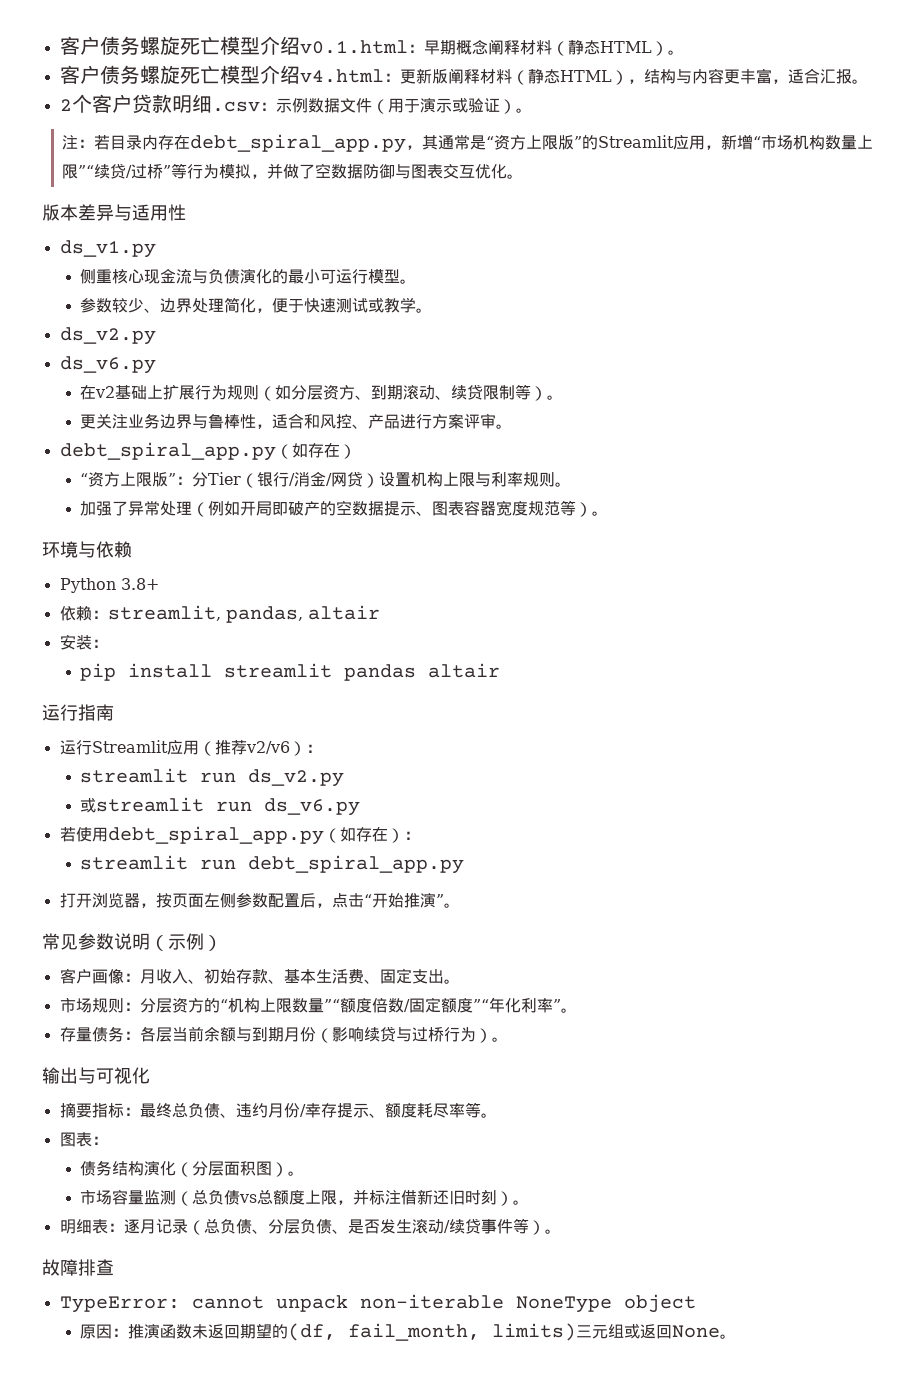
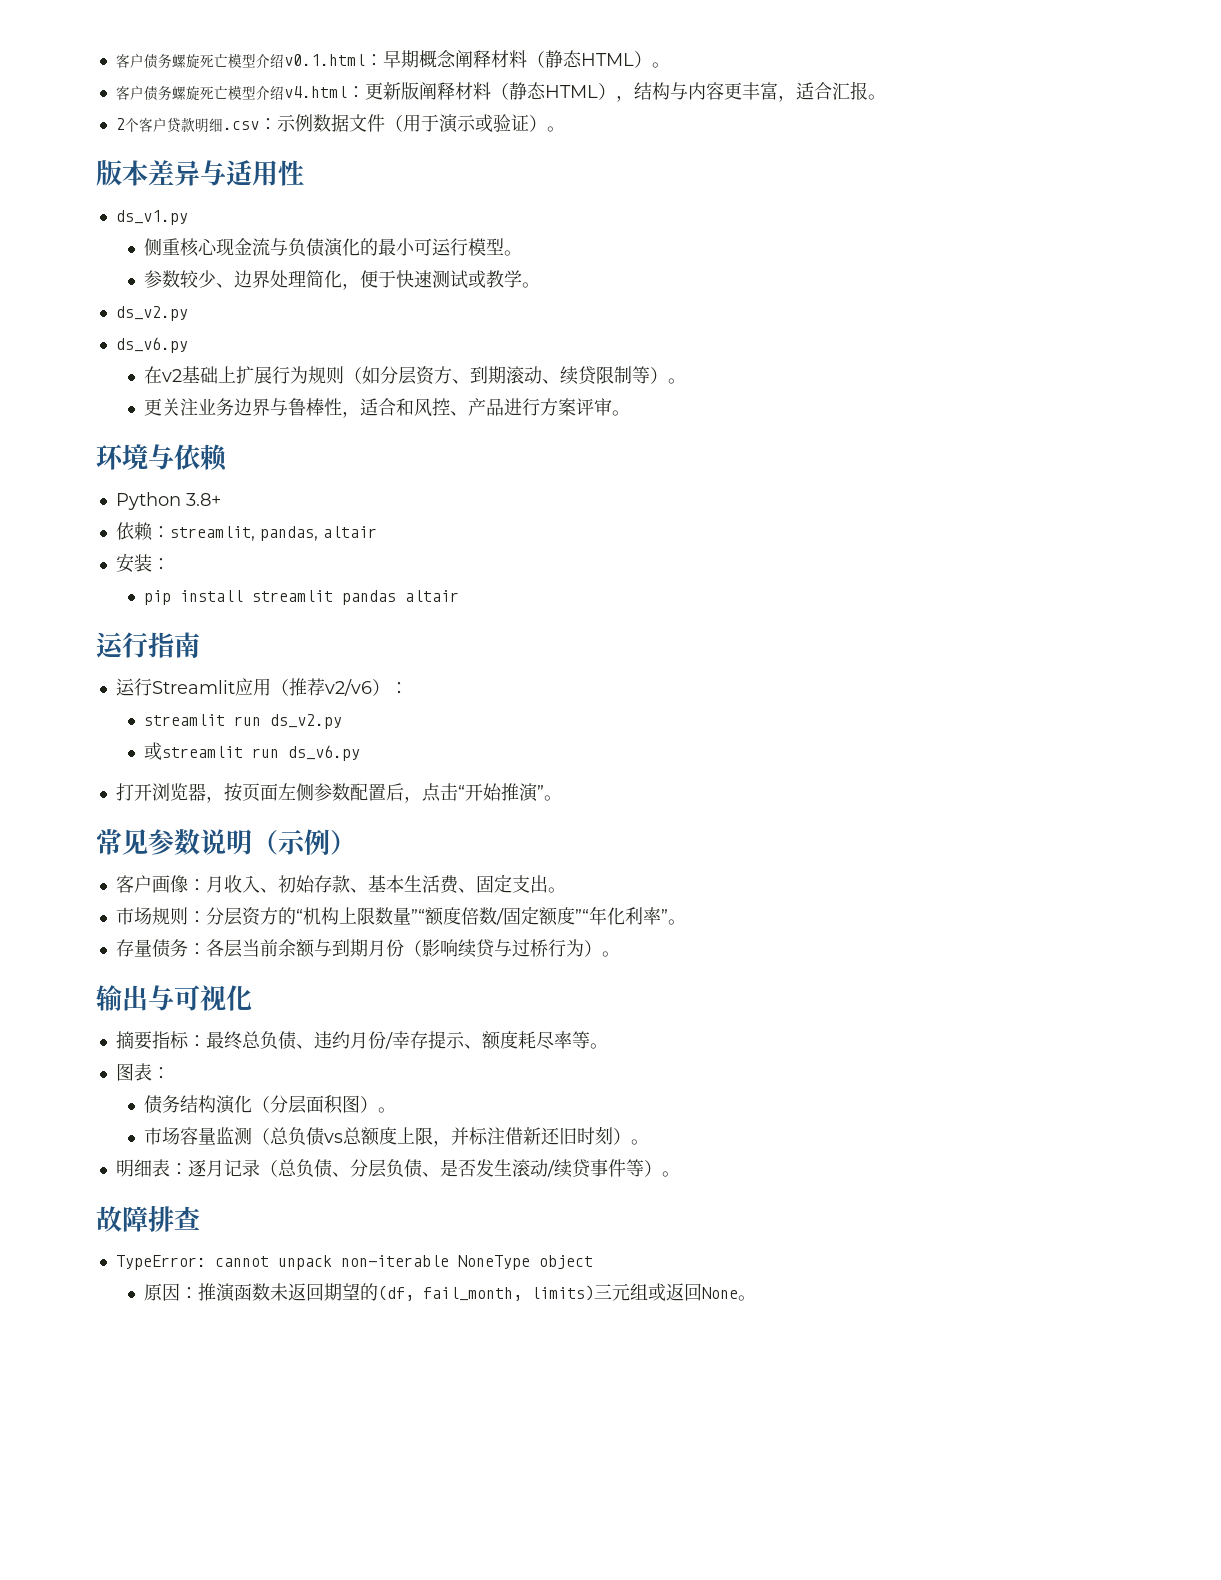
- 注：若目录内存在debt_spiral_app.py，其通常是“资方上限版”的Streamlit应用，新增“市场机构数量上限”“续贷/过桥”等行为模拟，并做了空数据防御与图表交互优化。
  更关注业务边界与鲁棒性，适合和风控、产品进行方案评审。
- debt_spiral_app.py（如存在）
- “资方上限版”：分Tier（银行/消金/网贷）设置机构上限与利率规则。
- 加强了异常处理（例如开局即破产的空数据提示、图表容器宽度规范等）。
- 若使用debt_spiral_app.py（如存在）：
- streamlit run debt_spiral_app.py

